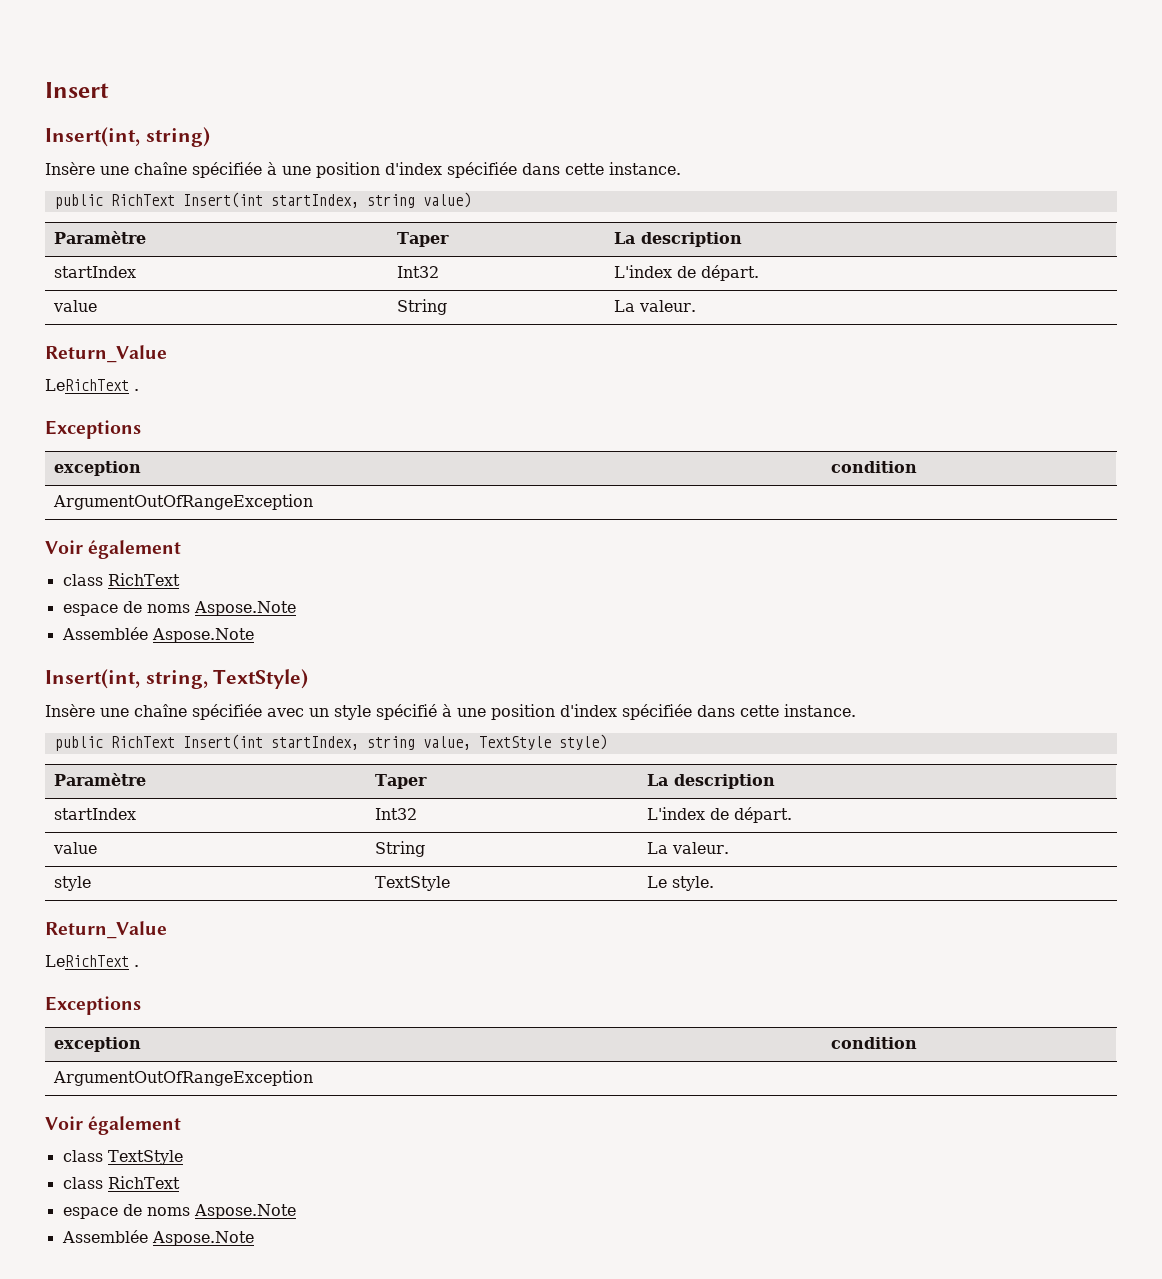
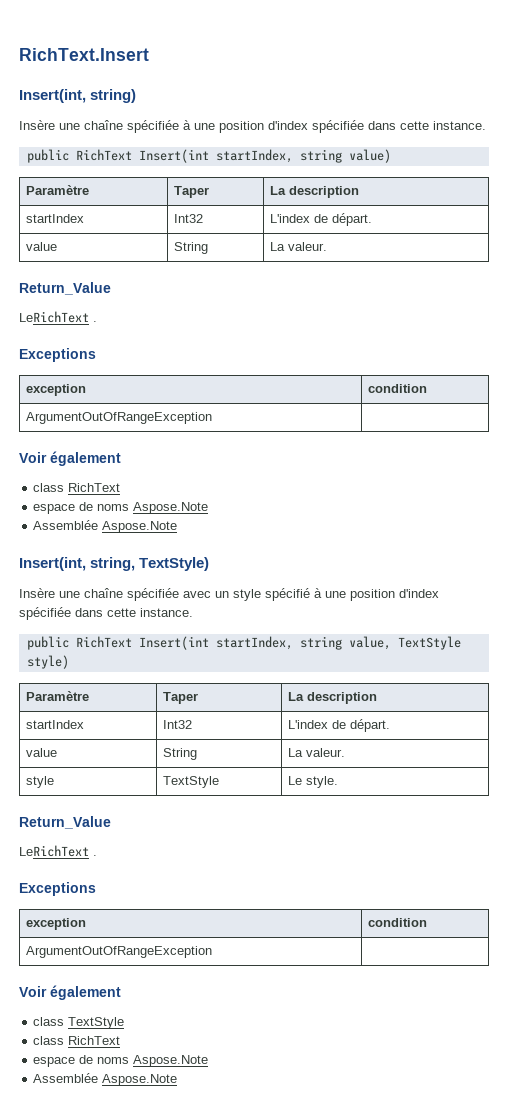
- Insert
+ RichText.Insert

